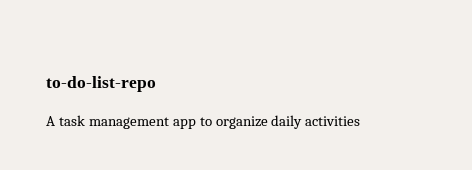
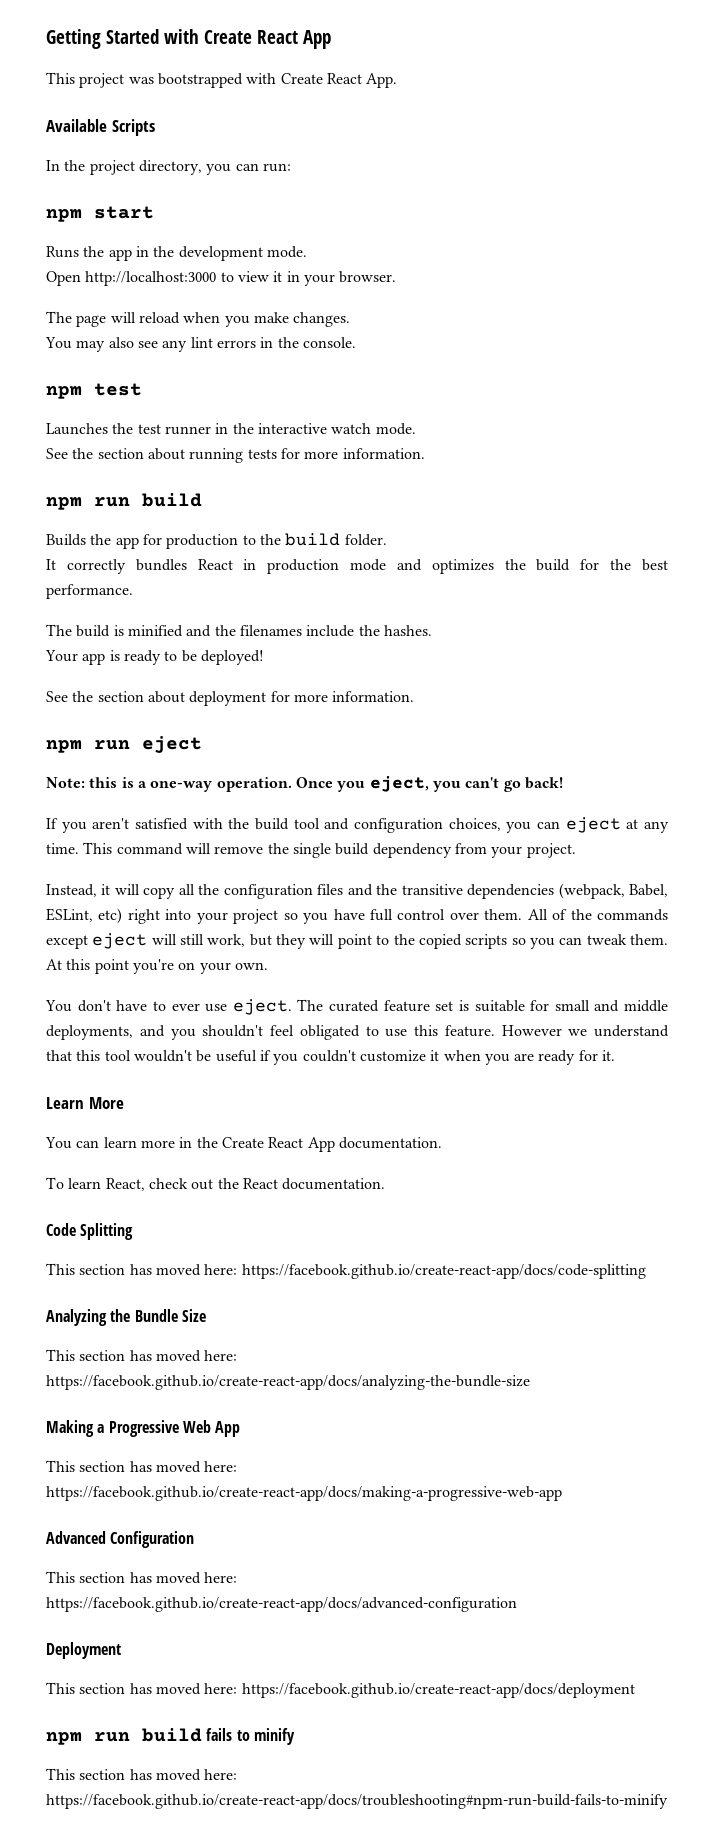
- to-do-list-repo
- A task management app to organize daily activities
+ Getting Started with Create React App
+ This project was bootstrapped with Create React App.
+ Available Scripts
+ In the project directory, you can run:
+ npm start
+ Runs the app in the development mode.
+ Open http://localhost:3000 to view it in your browser.
+ The page will reload when you make changes.
+ You may also see any lint errors in the console.
+ npm test
+ Launches the test runner in the interactive watch mode.
+ See the section about running tests for more information.
+ npm run build
+ Builds the app for production to the build folder.
+ It correctly bundles React in production mode and optimizes the build for the best performance.
+ The build is minified and the filenames include the hashes.
+ Your app is ready to be deployed!
+ See the section about deployment for more information.
+ npm run eject
+ Note: this is a one-way operation. Once you eject, you can't go back!
+ If you aren't satisfied with the build tool and configuration choices, you can eject at any time. This command will remove the single build dependency from your project.
+ Instead, it will copy all the configuration files and the transitive dependencies (webpack, Babel, ESLint, etc) right into your project so you have full control over them. All of the commands except eject will still work, but they will point to the copied scripts so you can tweak them. At this point you're on your own.
+ You don't have to ever use eject. The curated feature set is suitable for small and middle deployments, and you shouldn't feel obligated to use this feature. However we understand that this tool wouldn't be useful if you couldn't customize it when you are ready for it.
+ Learn More
+ You can learn more in the Create React App documentation.
+ To learn React, check out the React documentation.
+ Code Splitting
+ This section has moved here: https://facebook.github.io/create-react-app/docs/code-splitting
+ Analyzing the Bundle Size
+ This section has moved here: https://facebook.github.io/create-react-app/docs/analyzing-the-bundle-size
+ Making a Progressive Web App
+ This section has moved here: https://facebook.github.io/create-react-app/docs/making-a-progressive-web-app
+ Advanced Configuration
+ This section has moved here: https://facebook.github.io/create-react-app/docs/advanced-configuration
+ Deployment
+ This section has moved here: https://facebook.github.io/create-react-app/docs/deployment
+ npm run build fails to minify
+ This section has moved here: https://facebook.github.io/create-react-app/docs/troubleshooting#npm-run-build-fails-to-minify

